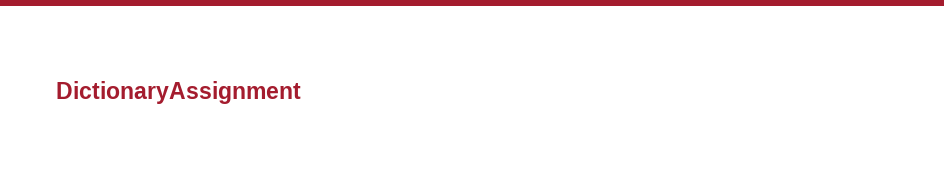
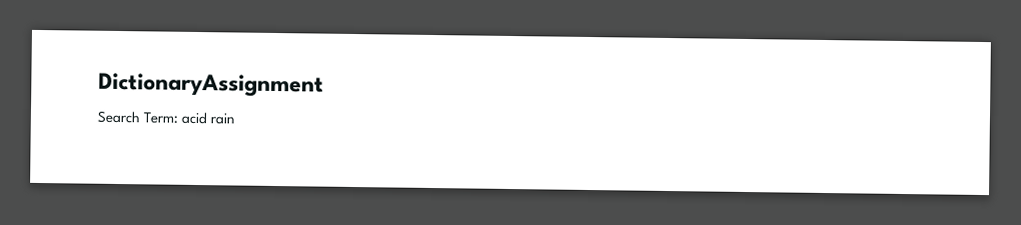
+ Search Term: acid rain

